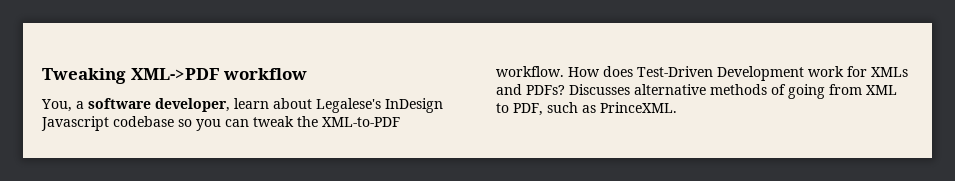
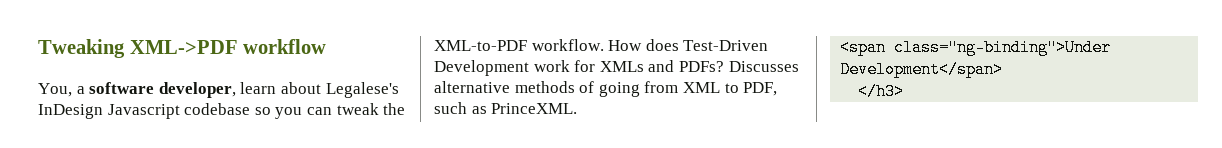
+ <span class="ng-binding">Under Development</span>
+ </h3>

